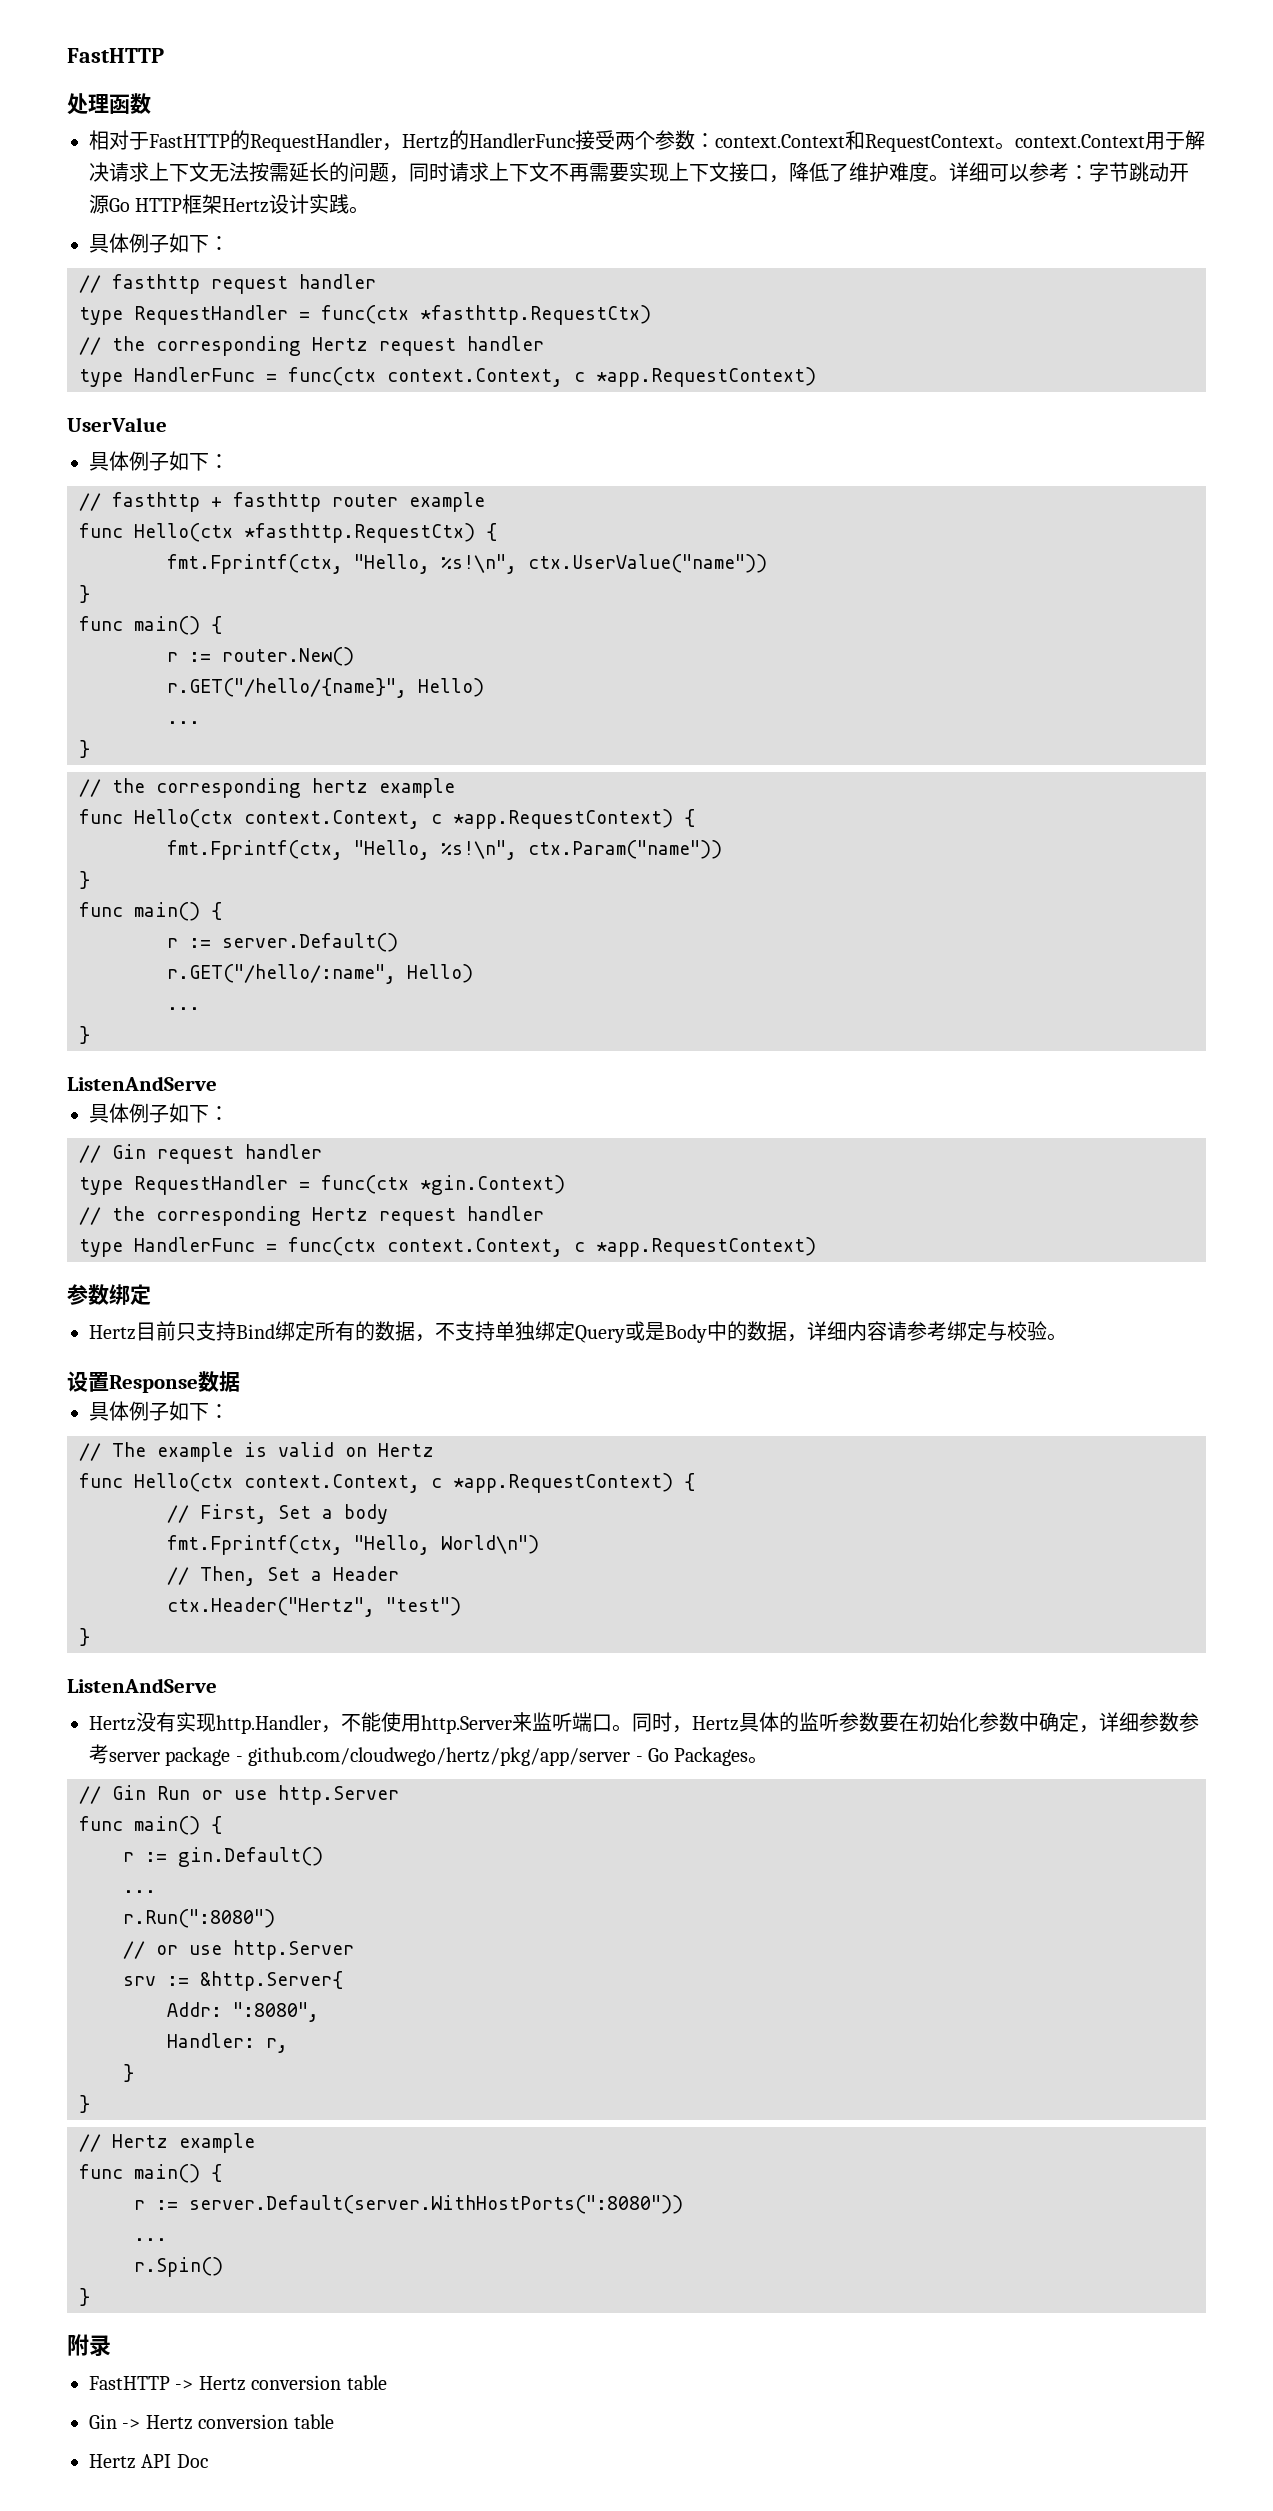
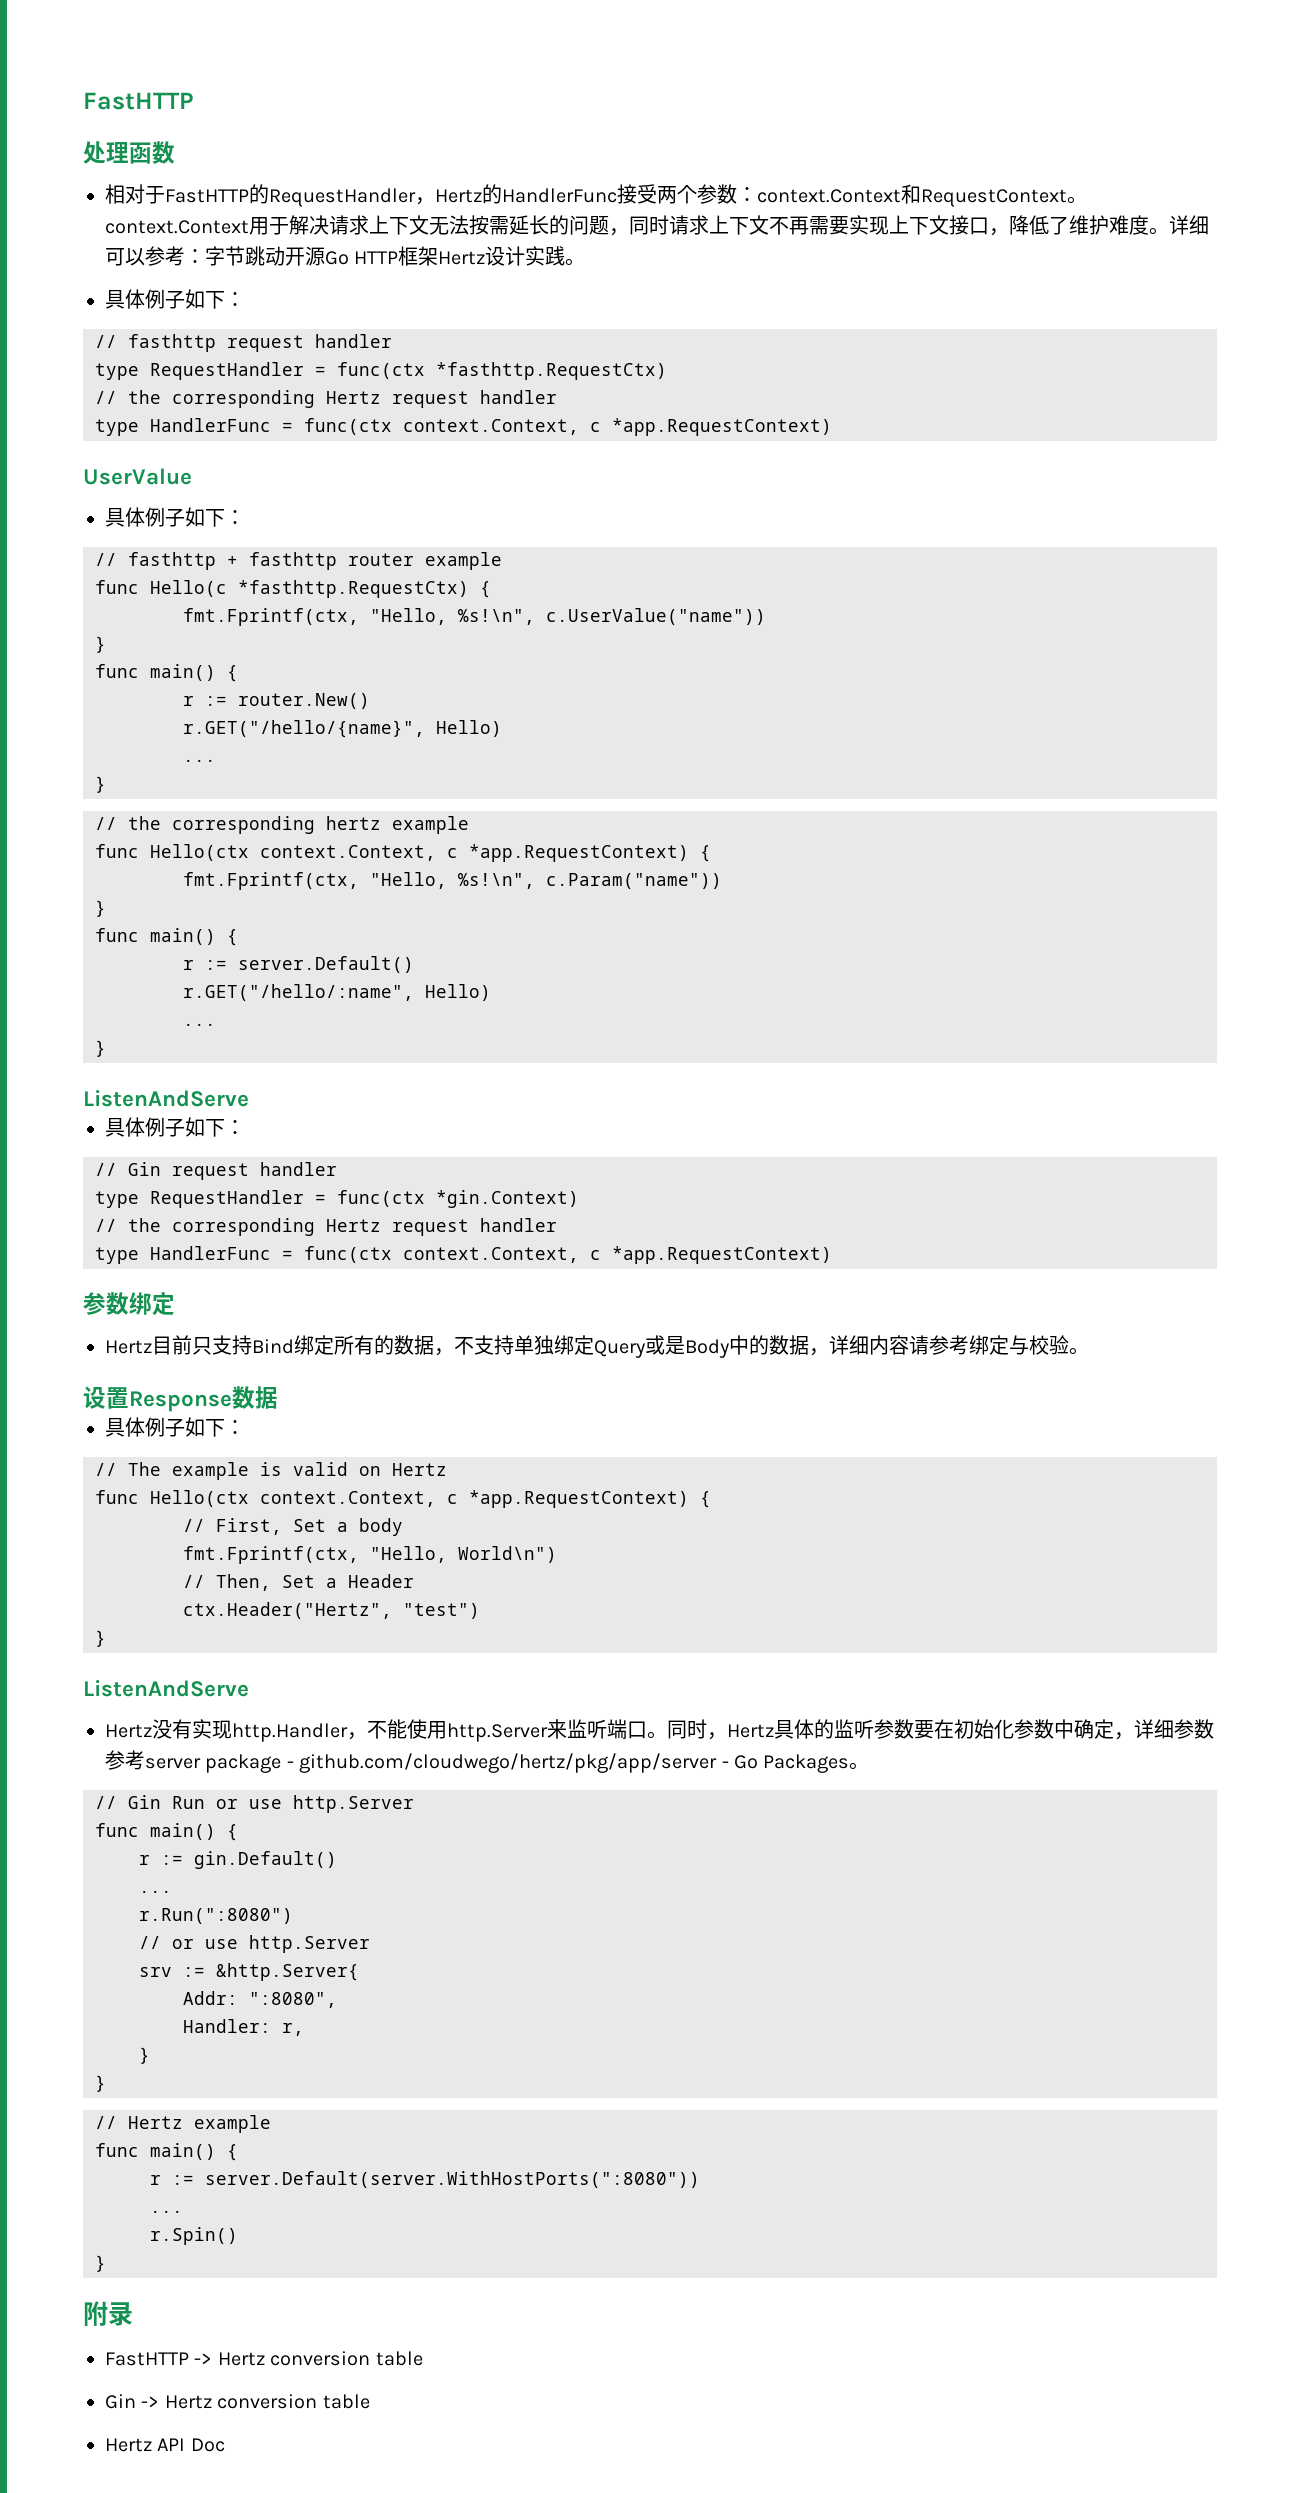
- func Hello(ctx *fasthttp.RequestCtx) {
+ func Hello(c *fasthttp.RequestCtx) {
- fmt.Fprintf(ctx, "Hello, %s!\n", ctx.UserValue("name"))
+ fmt.Fprintf(ctx, "Hello, %s!\n", c.UserValue("name"))
- fmt.Fprintf(ctx, "Hello, %s!\n", ctx.Param("name"))
+ fmt.Fprintf(ctx, "Hello, %s!\n", c.Param("name"))

